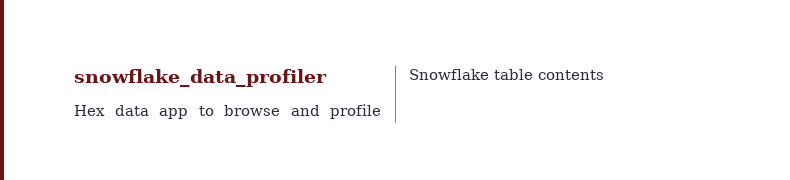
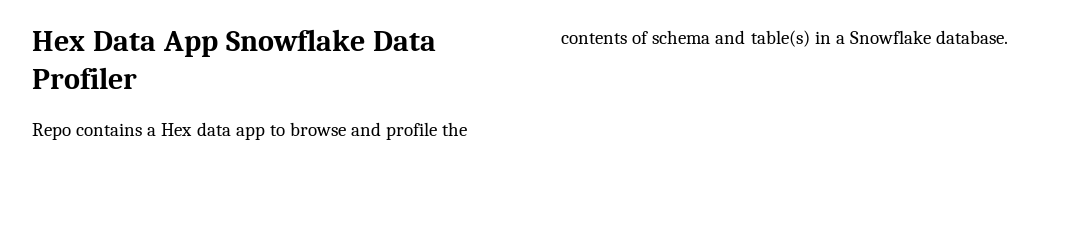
- snowflake_data_profiler
- Hex data app to browse and profile Snowflake table contents
+ Hex Data App Snowflake Data Profiler
+ Repo contains a Hex data app to browse and profile the contents of schema and table(s) in a Snowflake database.

